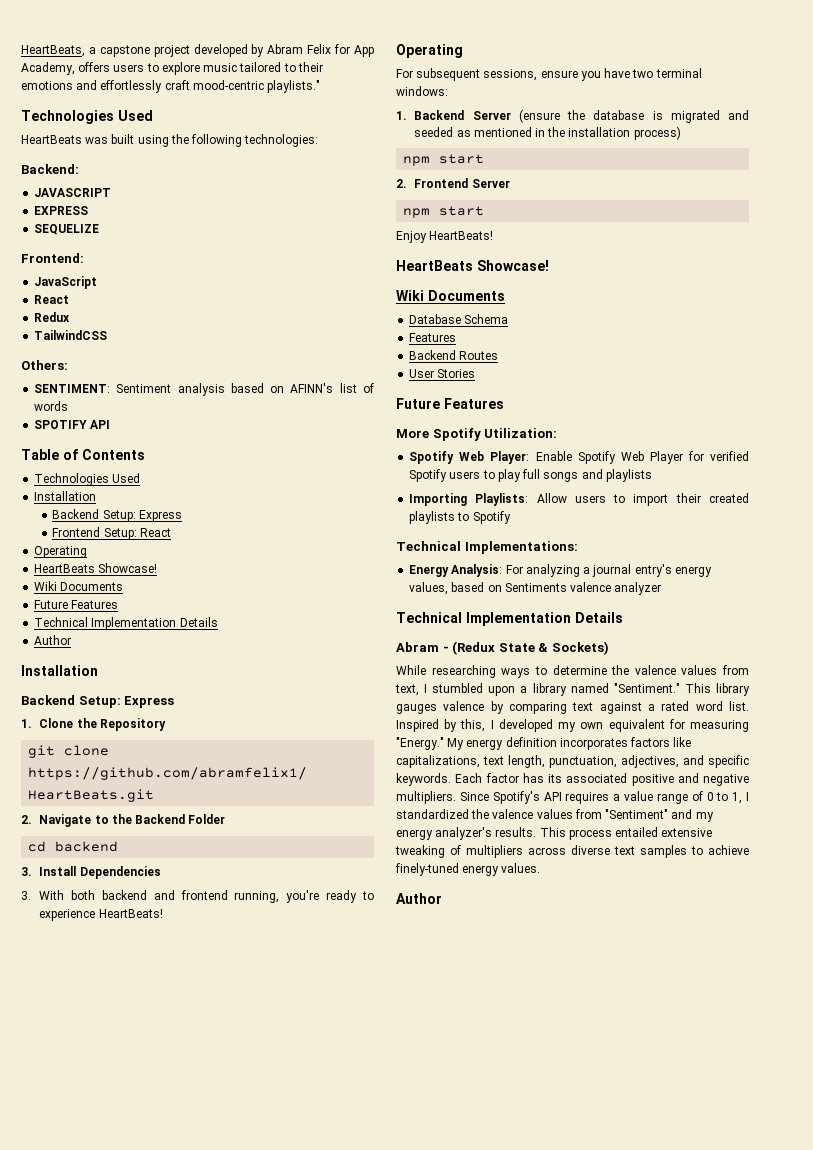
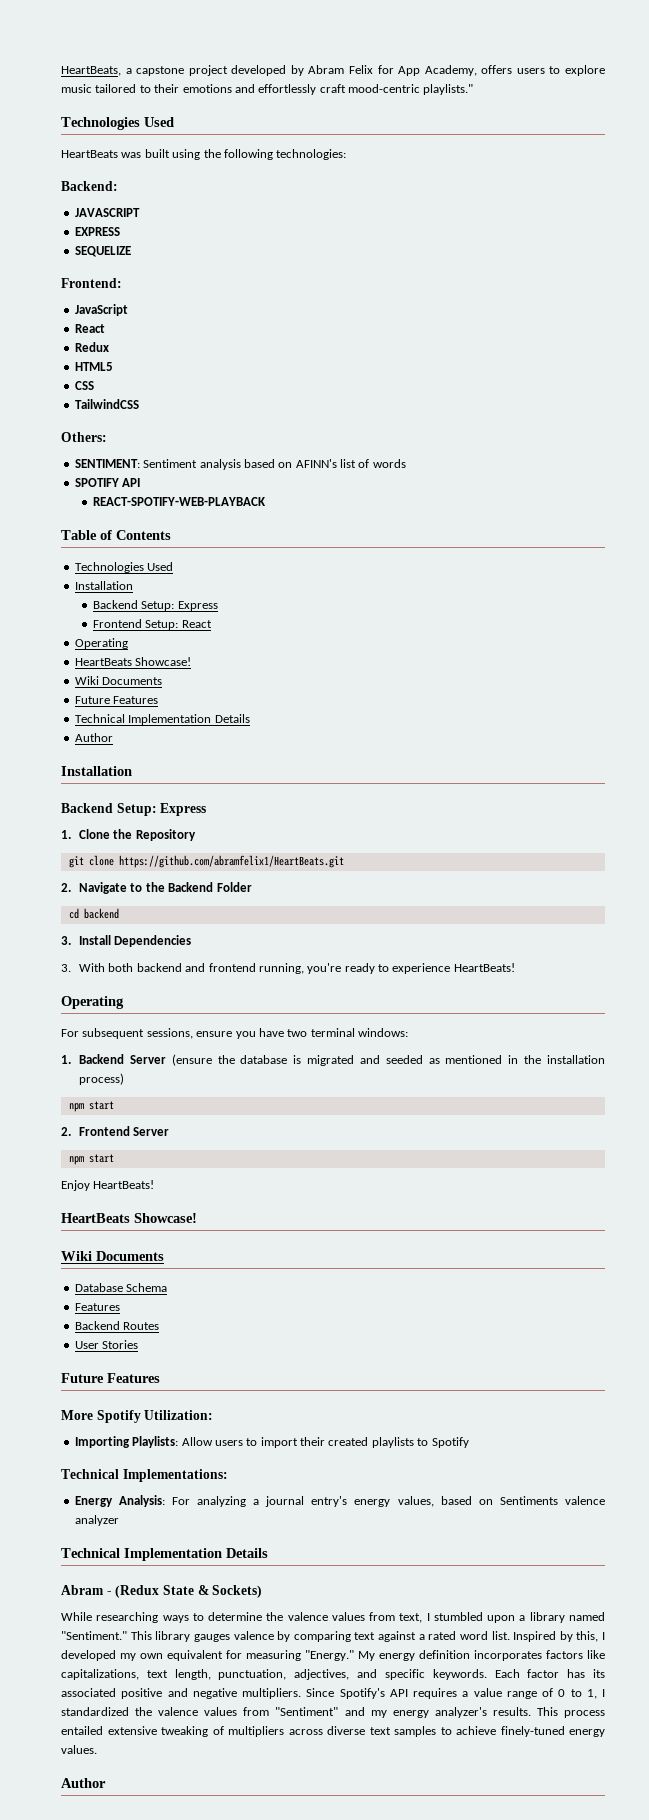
+ HTML5
+ CSS
+ REACT-SPOTIFY-WEB-PLAYBACK
- Spotify Web Player: Enable Spotify Web Player for verified Spotify users to play full songs and playlists

